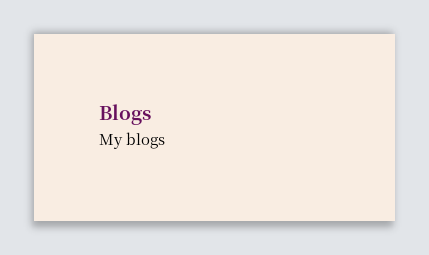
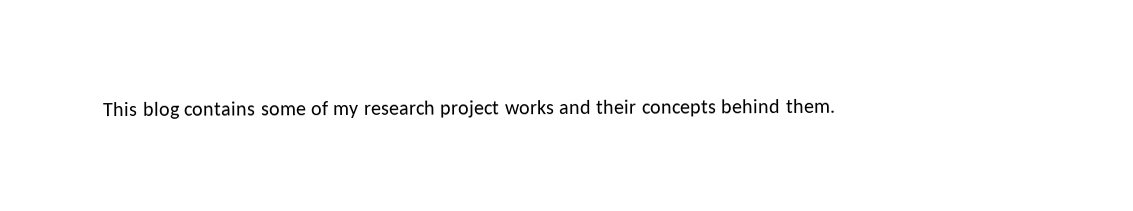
- Blogs
- My blogs
+ This blog contains some of my research project works and their concepts behind them.

